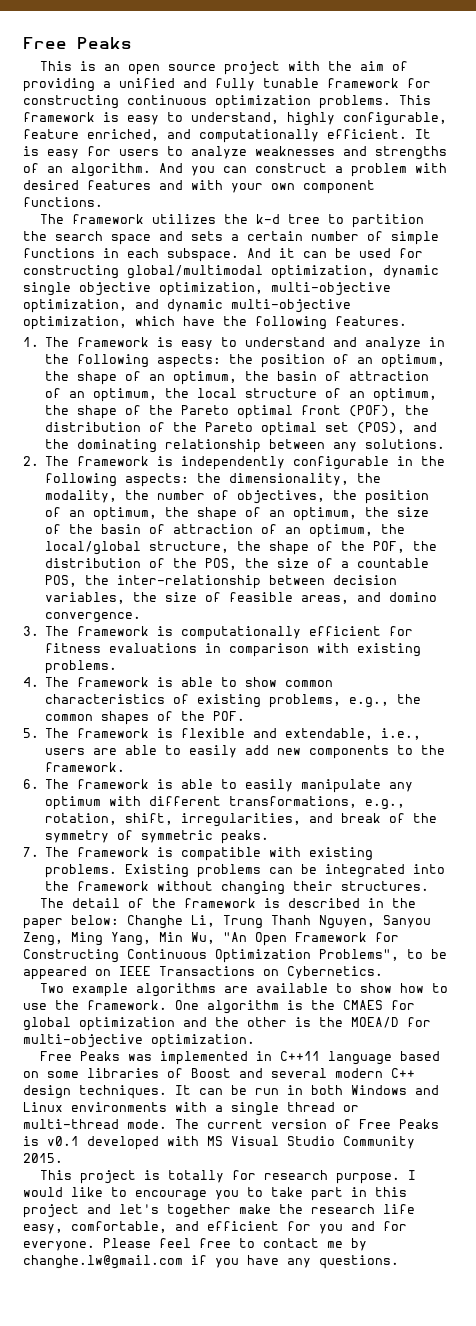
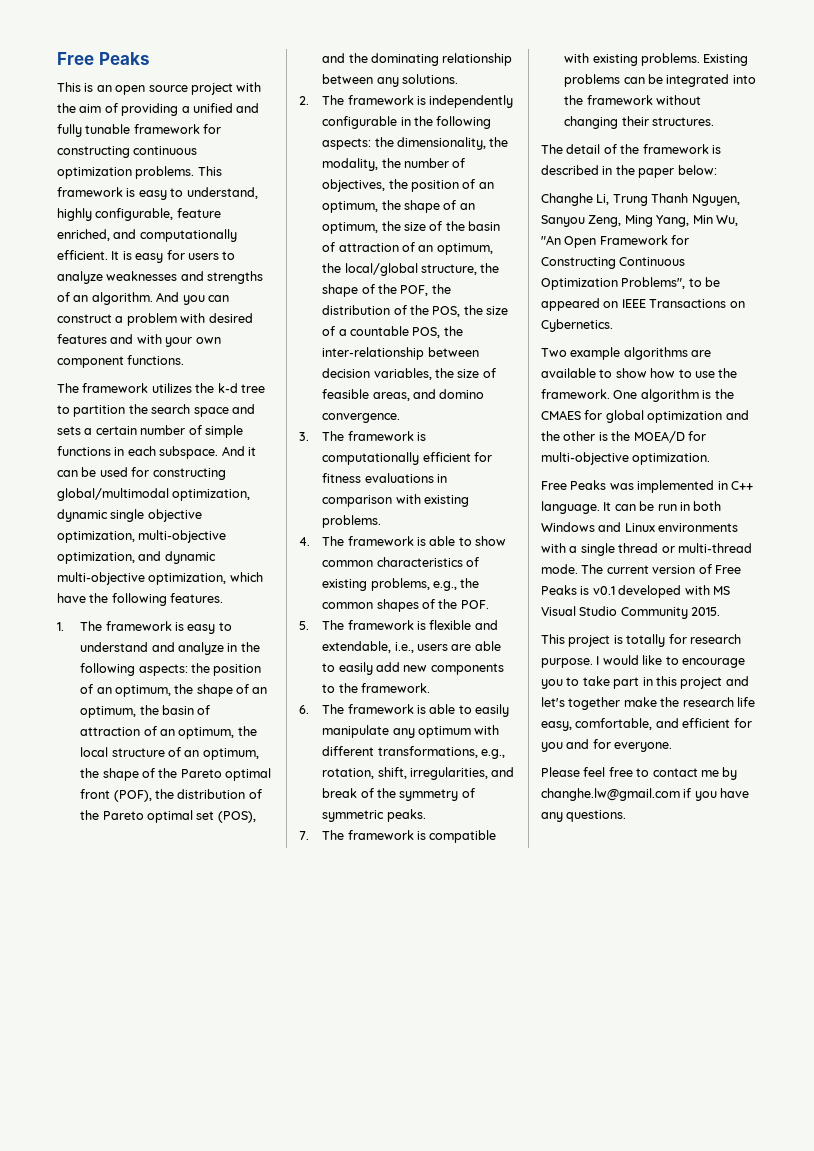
- The detail of the framework is described in the paper below: Changhe Li, Trung Thanh Nguyen, Sanyou Zeng, Ming Yang, Min Wu, "An Open Framework for Constructing Continuous Optimization Problems", to be appeared on IEEE Transactions on Cybernetics.
+ The detail of the framework is described in the paper below:
+ Changhe Li, Trung Thanh Nguyen, Sanyou Zeng, Ming Yang, Min Wu, "An Open Framework for Constructing Continuous Optimization Problems", to be appeared on IEEE Transactions on Cybernetics.
- Free Peaks was implemented in C++11 language based on some libraries of Boost and several modern C++ design techniques.
+ Free Peaks was implemented in C++ language.
- I would like to encourage you to take part in this project and let's together make the research life easy, comfortable, and efficient for you and for everyone. Please feel free to contact me by changhe.lw@gmail.com if you have any questions.
+ I would like to encourage you to take part in this project and let's together make the research life easy, comfortable, and efficient for you and for everyone.
+ Please feel free to contact me by changhe.lw@gmail.com if you have any questions.

